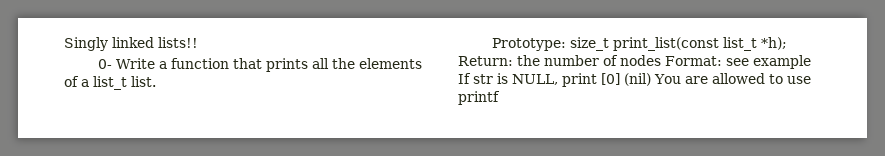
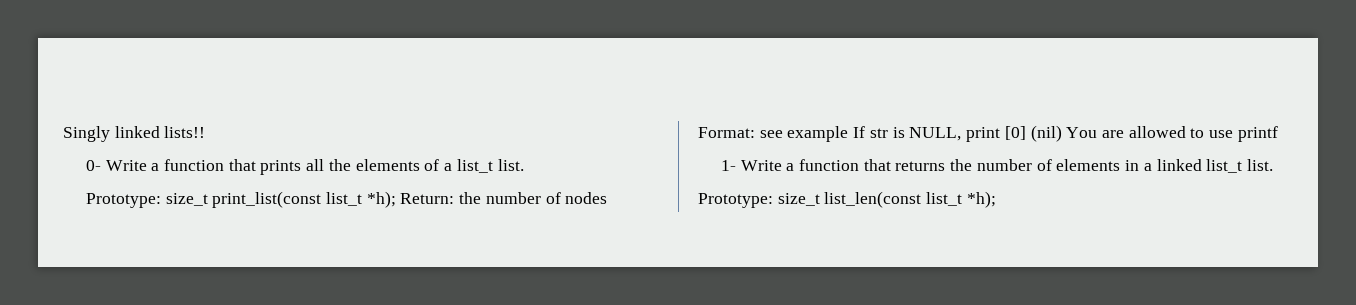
+ 1- Write a function that returns the number of elements in a linked list_t list.
+ Prototype: size_t list_len(const list_t *h);

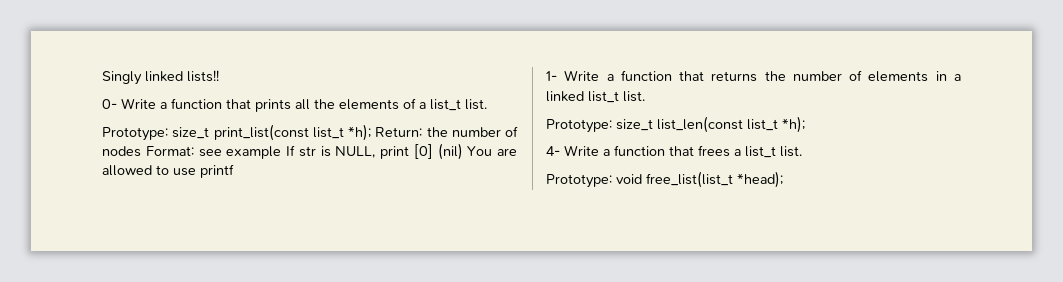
+ 4- Write a function that frees a list_t list.
+ Prototype: void free_list(list_t *head);

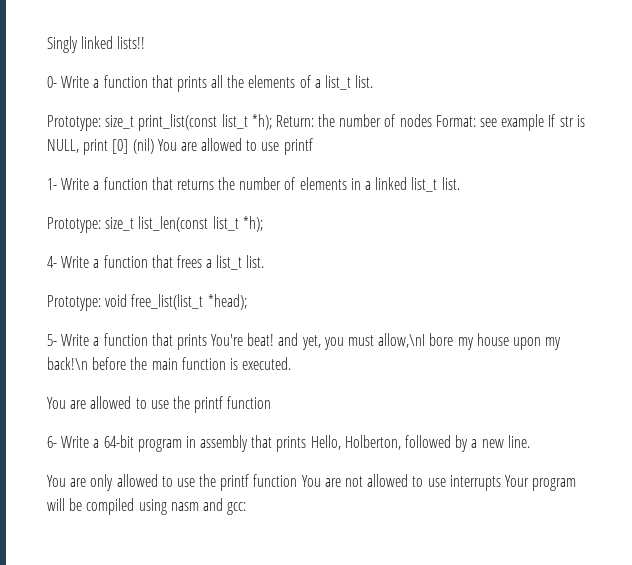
+ 5- Write a function that prints You're beat! and yet, you must allow,\nI bore my house upon my back!\n before the main function is executed.
+ You are allowed to use the printf function
+ 6- Write a 64-bit program in assembly that prints Hello, Holberton, followed by a new line.
+ You are only allowed to use the printf function You are not allowed to use interrupts Your program will be compiled using nasm and gcc:

